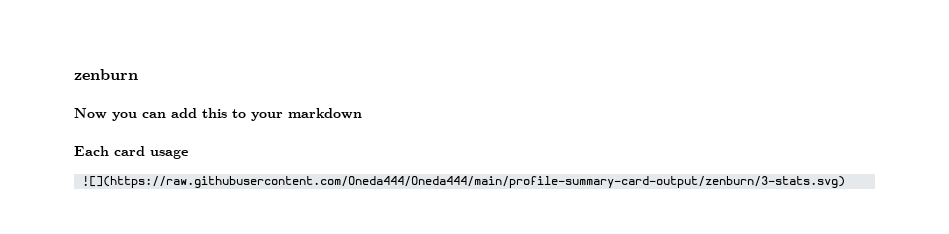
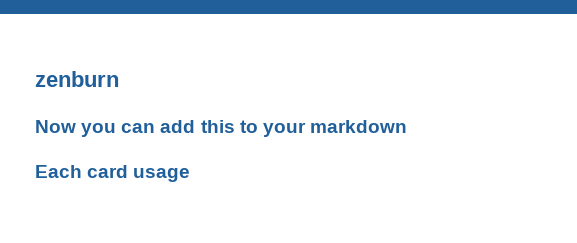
- ![](https://raw.githubusercontent.com/Oneda444/Oneda444/main/profile-summary-card-output/zenburn/3-stats.svg)

